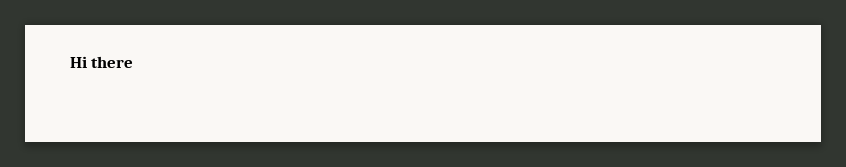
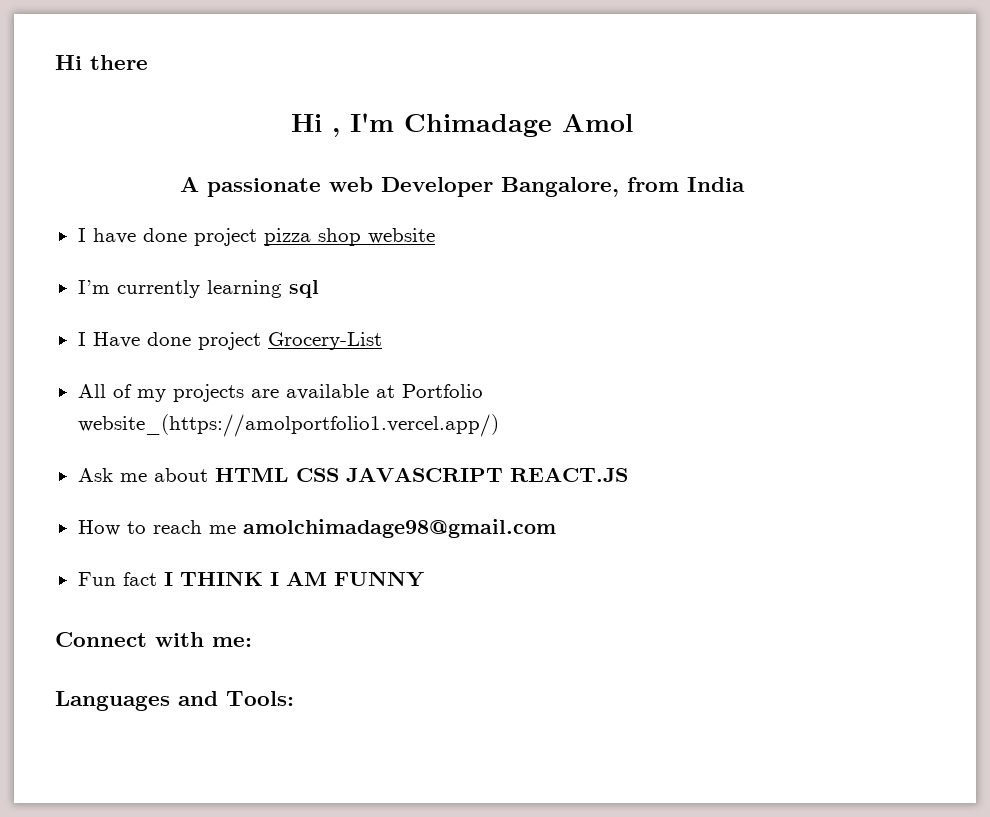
+ Hi , I'm Chimadage Amol
+ A passionate web Developer Bangalore, from India
+ I have done project pizza shop website
+ I’m currently learning sql
+ I Have done project Grocery-List
+ All of my projects are available at Portfolio website_(https://amolportfolio1.vercel.app/)
+ Ask me about HTML CSS JAVASCRIPT REACT.JS
+ How to reach me amolchimadage98@gmail.com
+ Fun fact I THINK I AM FUNNY
+ Connect with me:
+ Languages and Tools:

